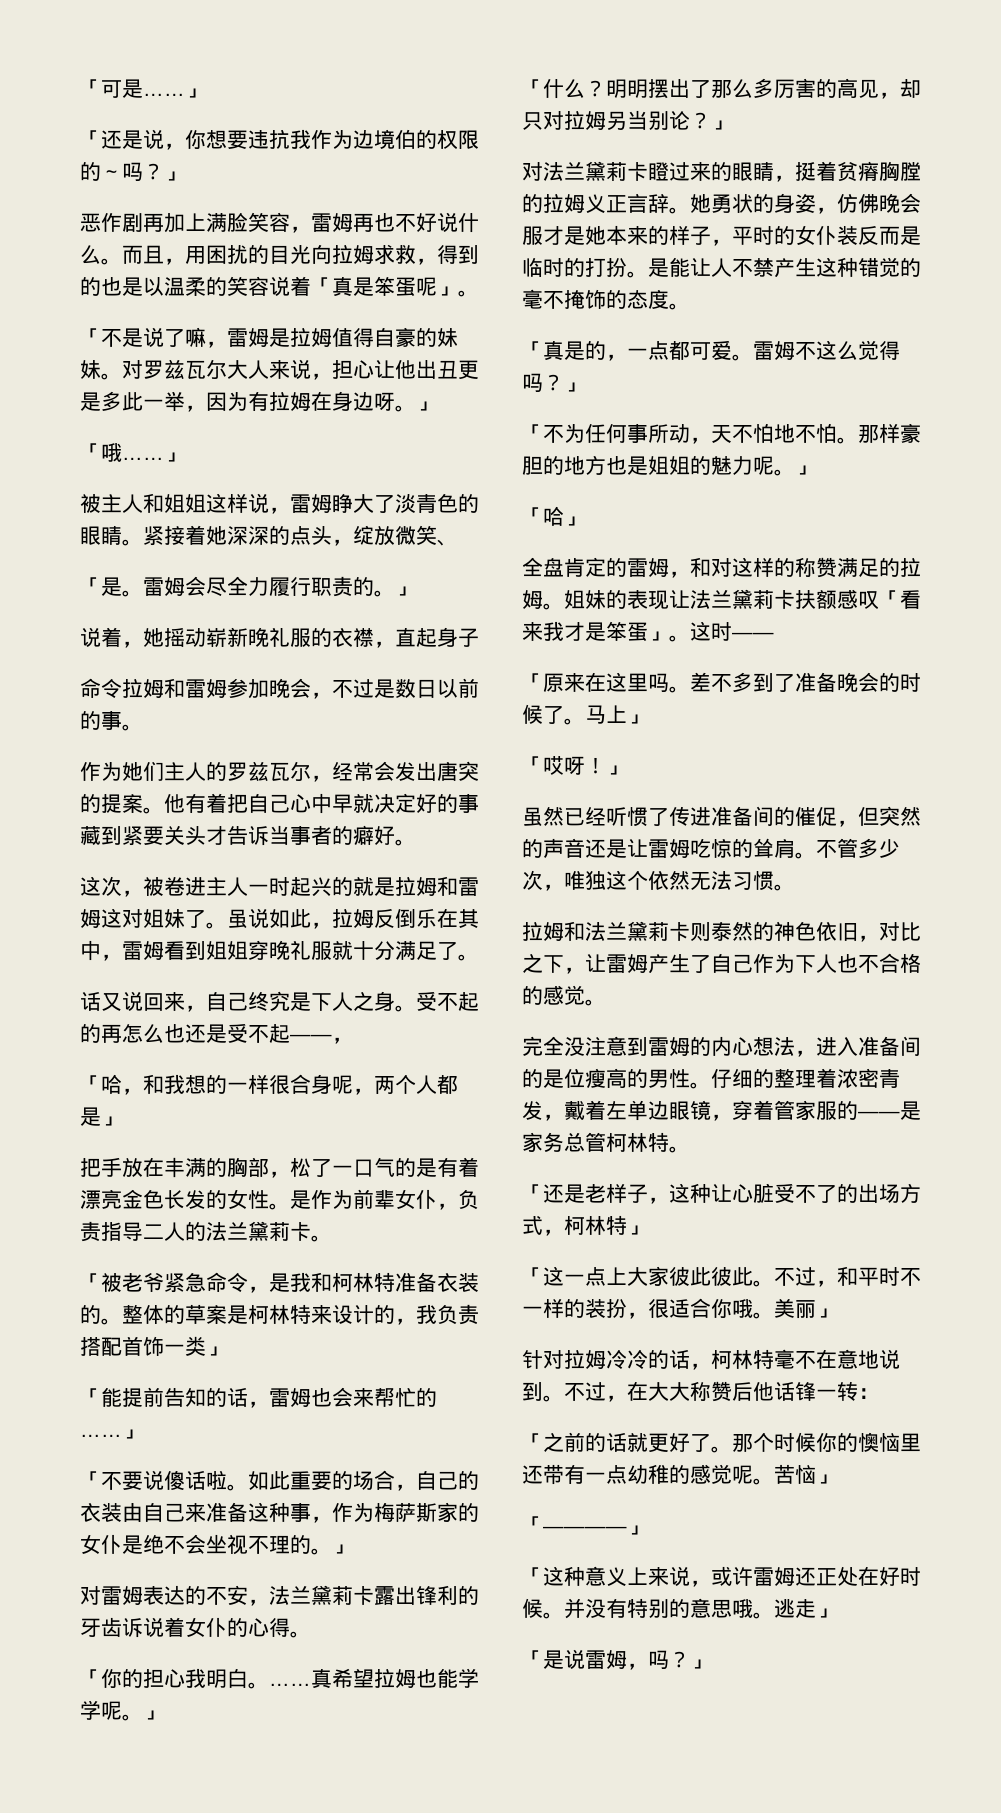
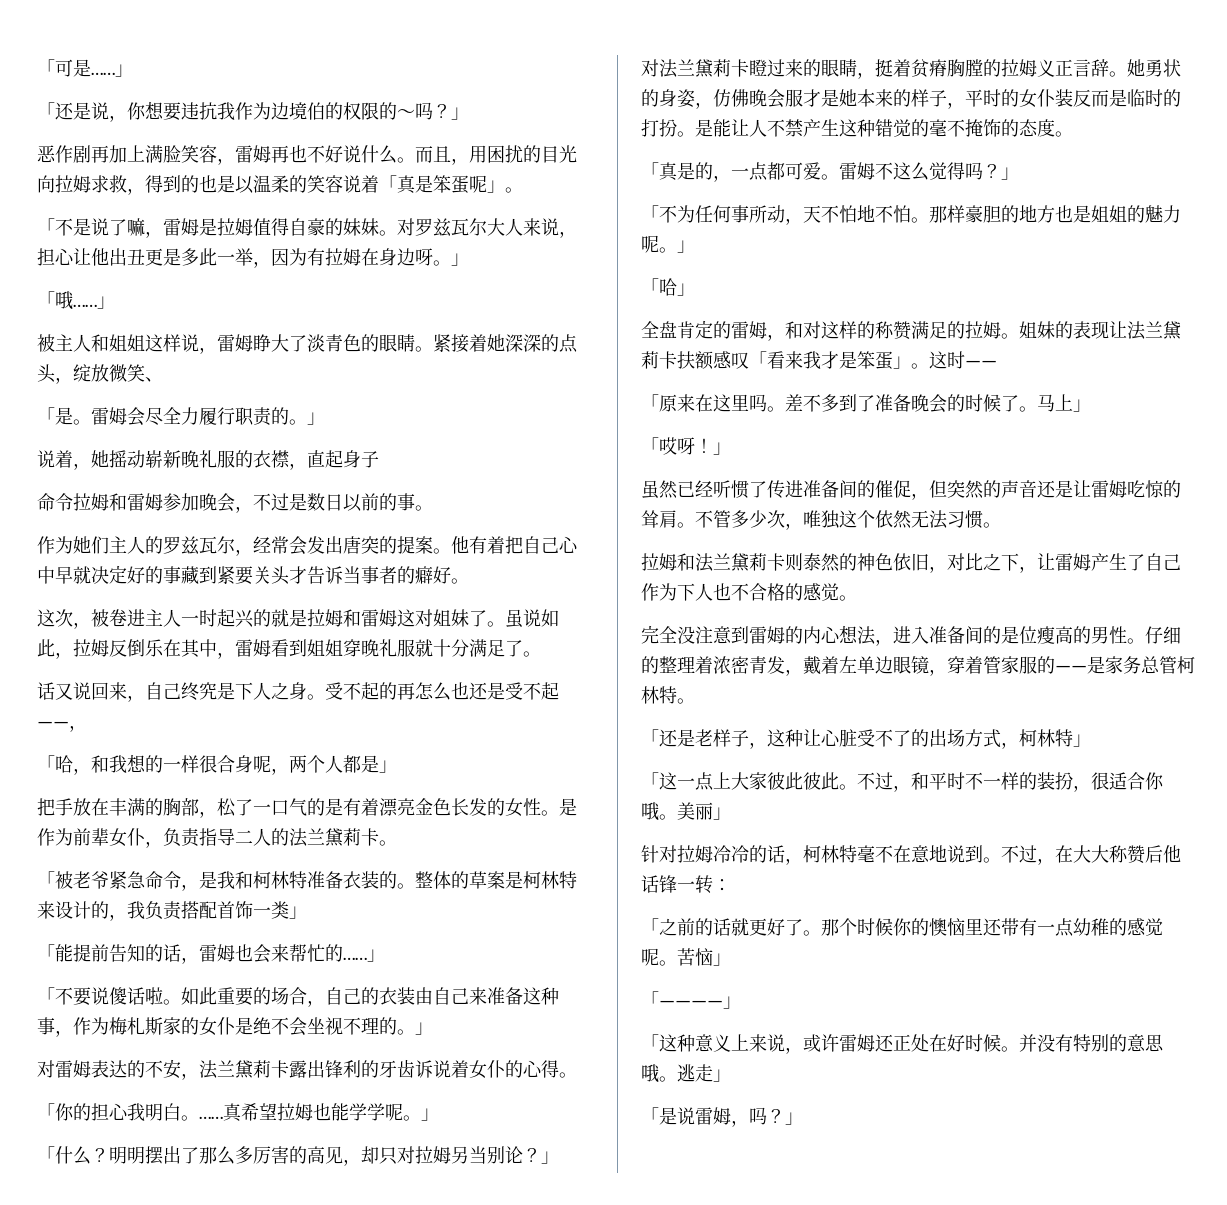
- 如此重要的场合，自己的衣装由自己来准备这种事，作为梅萨斯家的女仆是绝不会坐视不理的。」
+ 如此重要的场合，自己的衣装由自己来准备这种事，作为梅札斯家的女仆是绝不会坐视不理的。」

